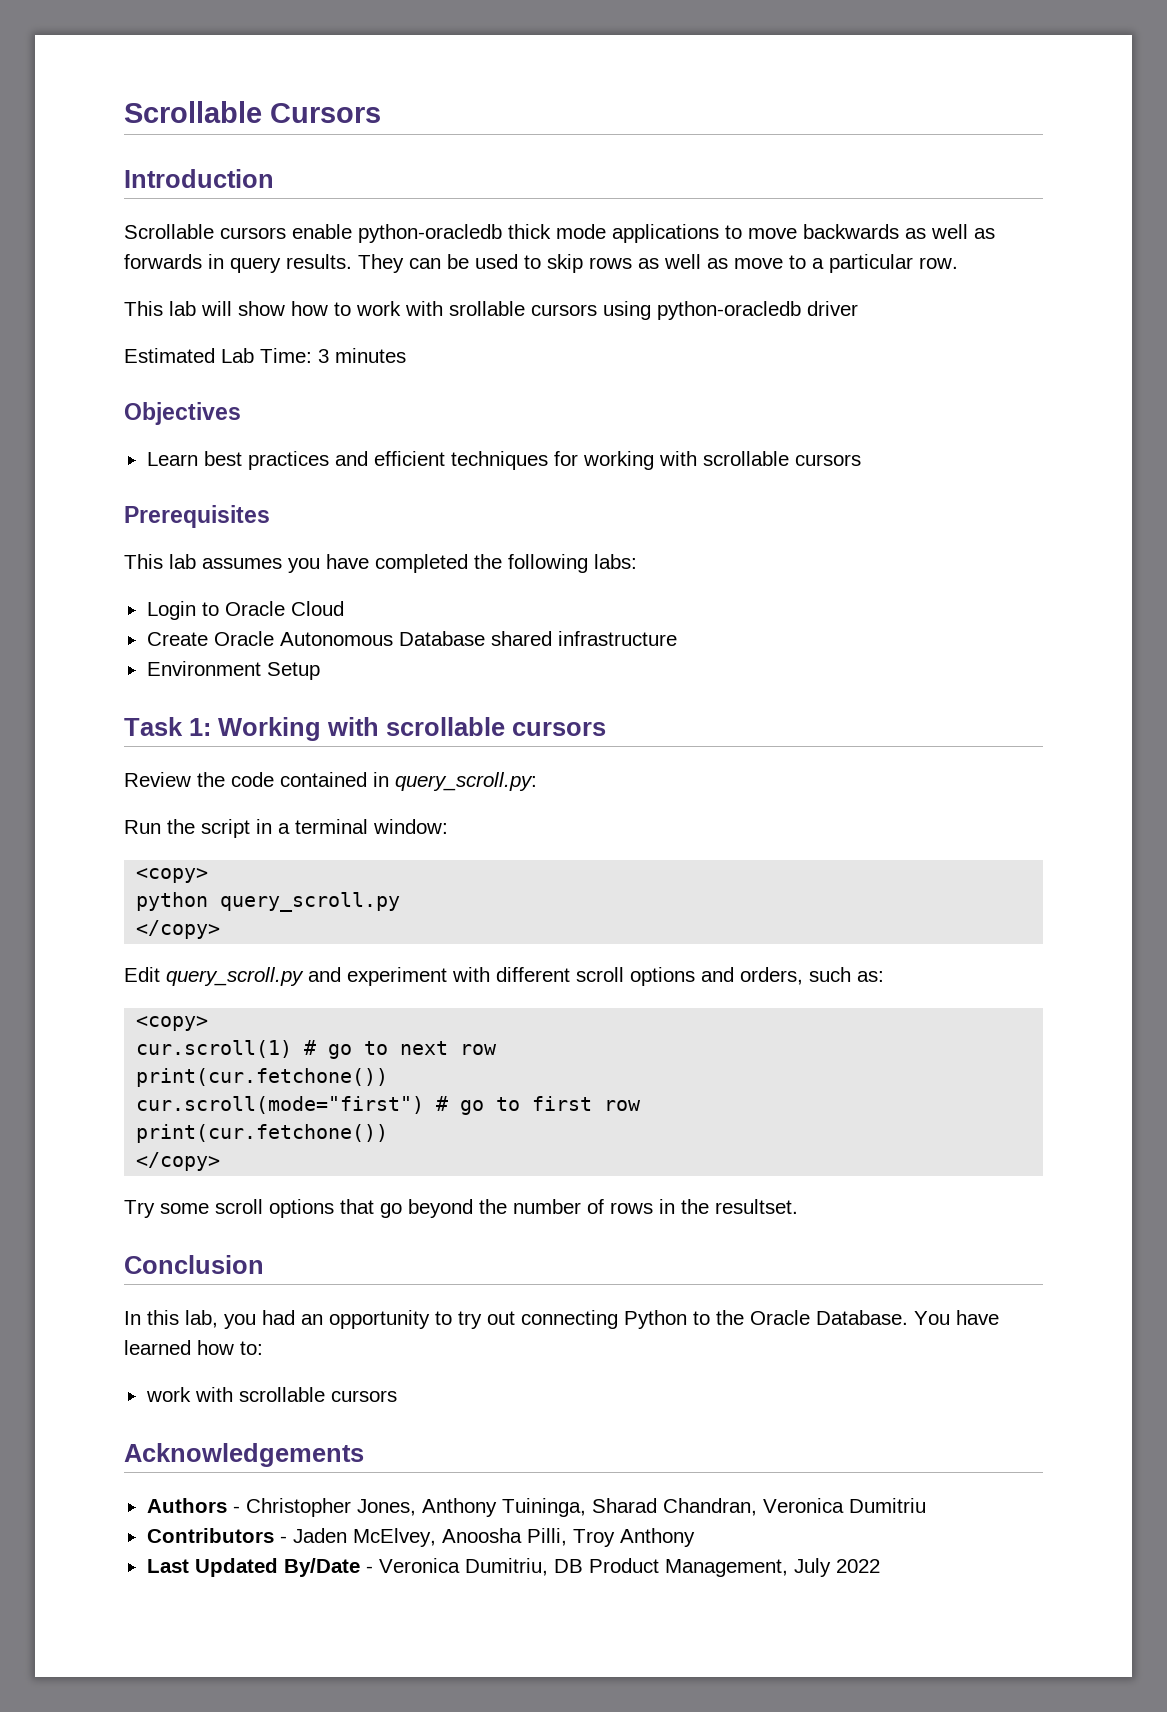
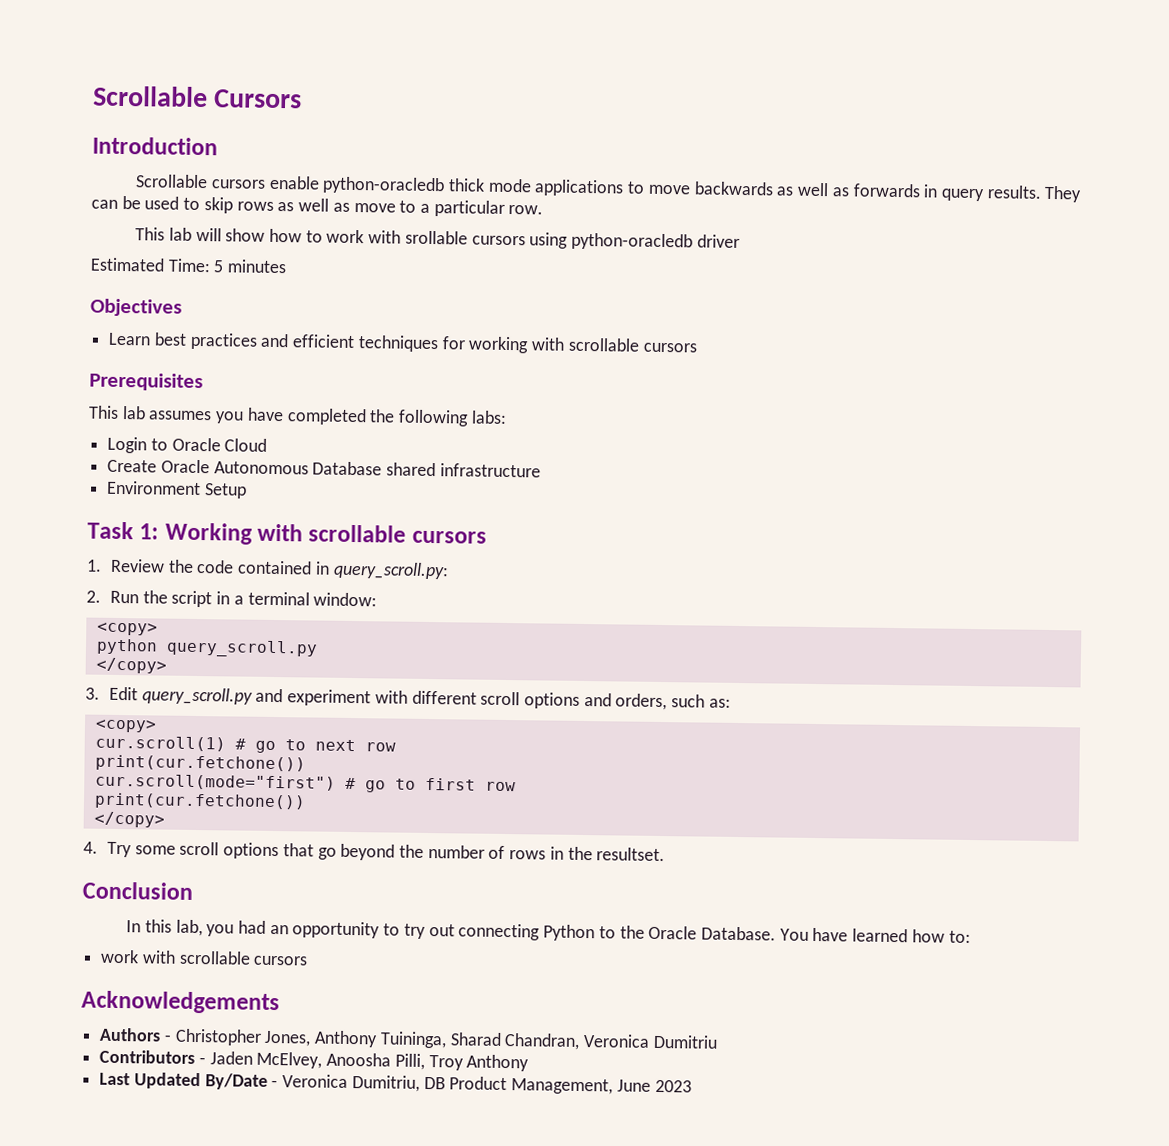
- Estimated Lab Time: 3 minutes
+ Estimated Time: 5 minutes
- Review the code contained in query_scroll.py:
+ 1. Review the code contained in query_scroll.py:
- Run the script in a terminal window:
+ 2. Run the script in a terminal window:
- Edit query_scroll.py and experiment with different scroll options and orders, such as:
+ 3. Edit query_scroll.py and experiment with different scroll options and orders, such as:
- Try some scroll options that go beyond the number of rows in the resultset.
+ 4. Try some scroll options that go beyond the number of rows in the resultset.
- Last Updated By/Date - Veronica Dumitriu, DB Product Management, July 2022
+ Last Updated By/Date - Veronica Dumitriu, DB Product Management, June 2023

